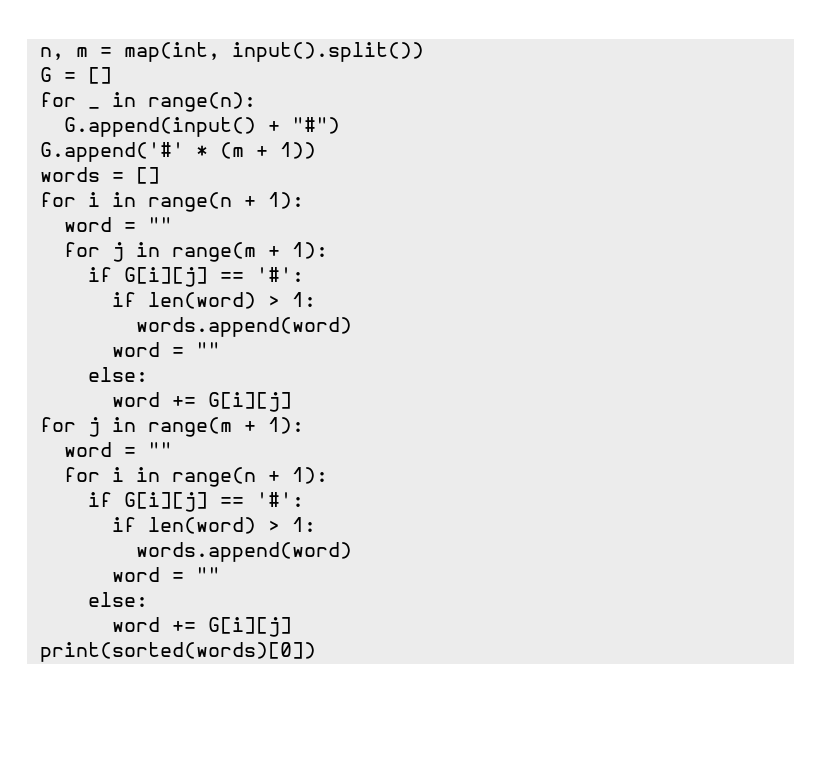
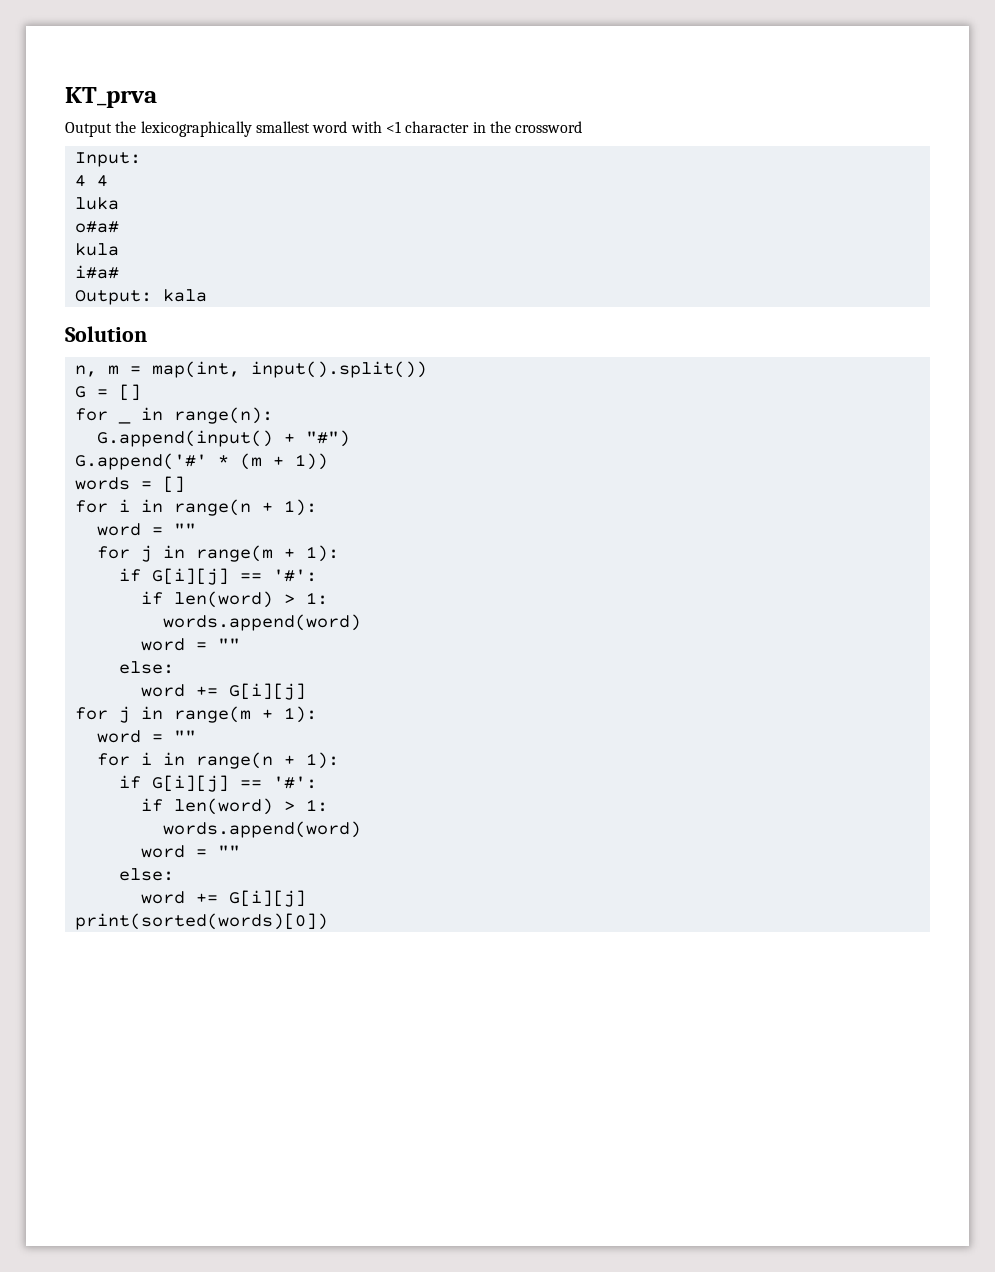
+ KT_prva
+ Output the lexicographically smallest word with <1 character in the crossword
+ Input:
+ 4 4
+ luka
+ o#a#
+ kula
+ i#a#
+ Output: kala
+ Solution

